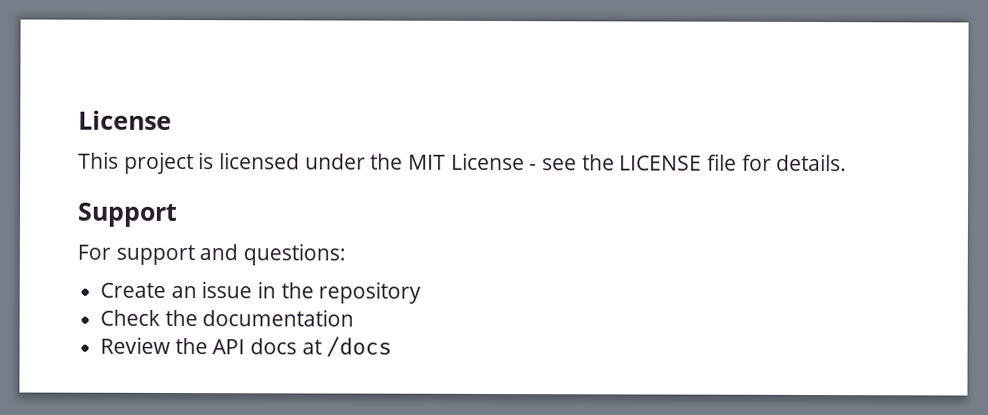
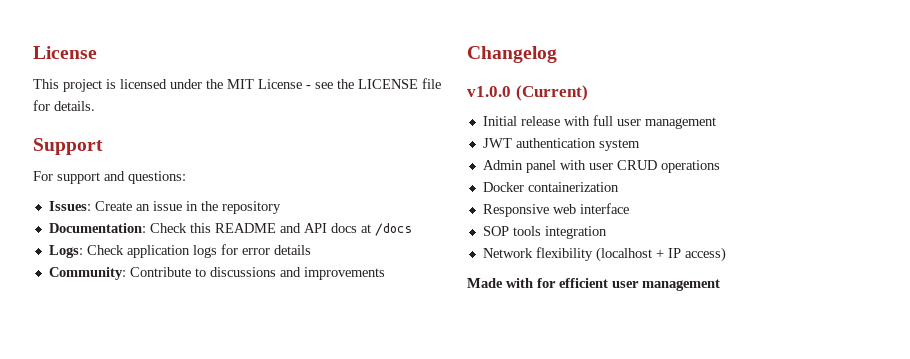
- Create an issue in the repository
+ Issues: Create an issue in the repository
- Check the documentation
- Review the API docs at /docs
+ Documentation: Check this README and API docs at /docs
+ Logs: Check application logs for error details
+ Community: Contribute to discussions and improvements
+ Changelog
+ v1.0.0 (Current)
+ Initial release with full user management
+ JWT authentication system
+ Admin panel with user CRUD operations
+ Docker containerization
+ Responsive web interface
+ SOP tools integration
+ Network flexibility (localhost + IP access)
+ Made with for efficient user management

